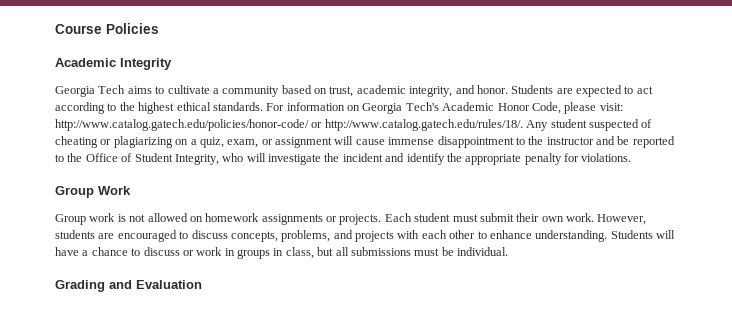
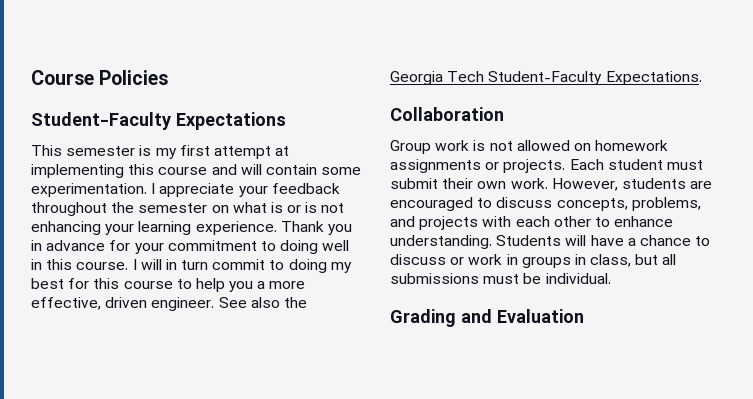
- Academic Integrity
- Georgia Tech aims to cultivate a community based on trust, academic integrity, and honor. Students are expected to act according to the highest ethical standards. For information on Georgia Tech's Academic Honor Code, please visit: http://www.catalog.gatech.edu/policies/honor-code/ or http://www.catalog.gatech.edu/rules/18/. Any student suspected of cheating or plagiarizing on a quiz, exam, or assignment will cause immense disappointment to the instructor and be reported to the Office of Student Integrity, who will investigate the incident and identify the appropriate penalty for violations.
- Group Work
+ Student-Faculty Expectations
+ This semester is my first attempt at implementing this course and will contain some experimentation. I appreciate your feedback throughout the semester on what is or is not enhancing your learning experience. Thank you in advance for your commitment to doing well in this course. I will in turn commit to doing my best for this course to help you a more effective, driven engineer. See also the Georgia Tech Student-Faculty Expectations.
+ Collaboration

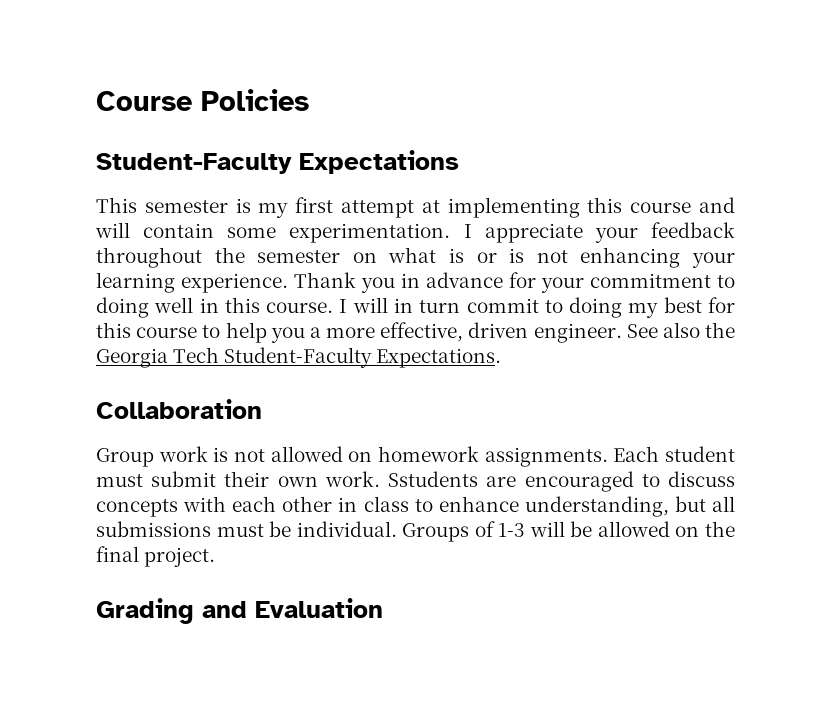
- Group work is not allowed on homework assignments or projects.
+ Group work is not allowed on homework assignments.
- However, students are encouraged to discuss concepts, problems, and projects with each other to enhance understanding. Students will have a chance to discuss or work in groups in class, but all submissions must be individual.
+ Sstudents are encouraged to discuss concepts with each other in class to enhance understanding, but all submissions must be individual. Groups of 1-3 will be allowed on the final project.

